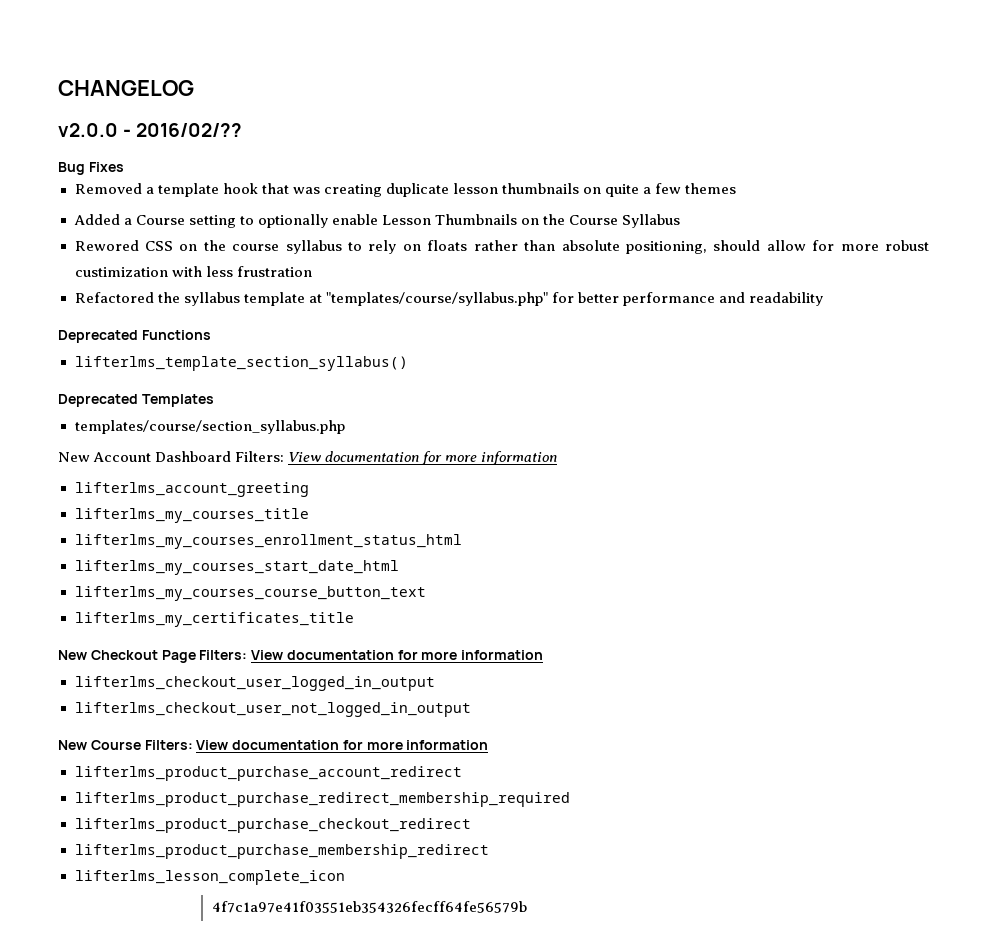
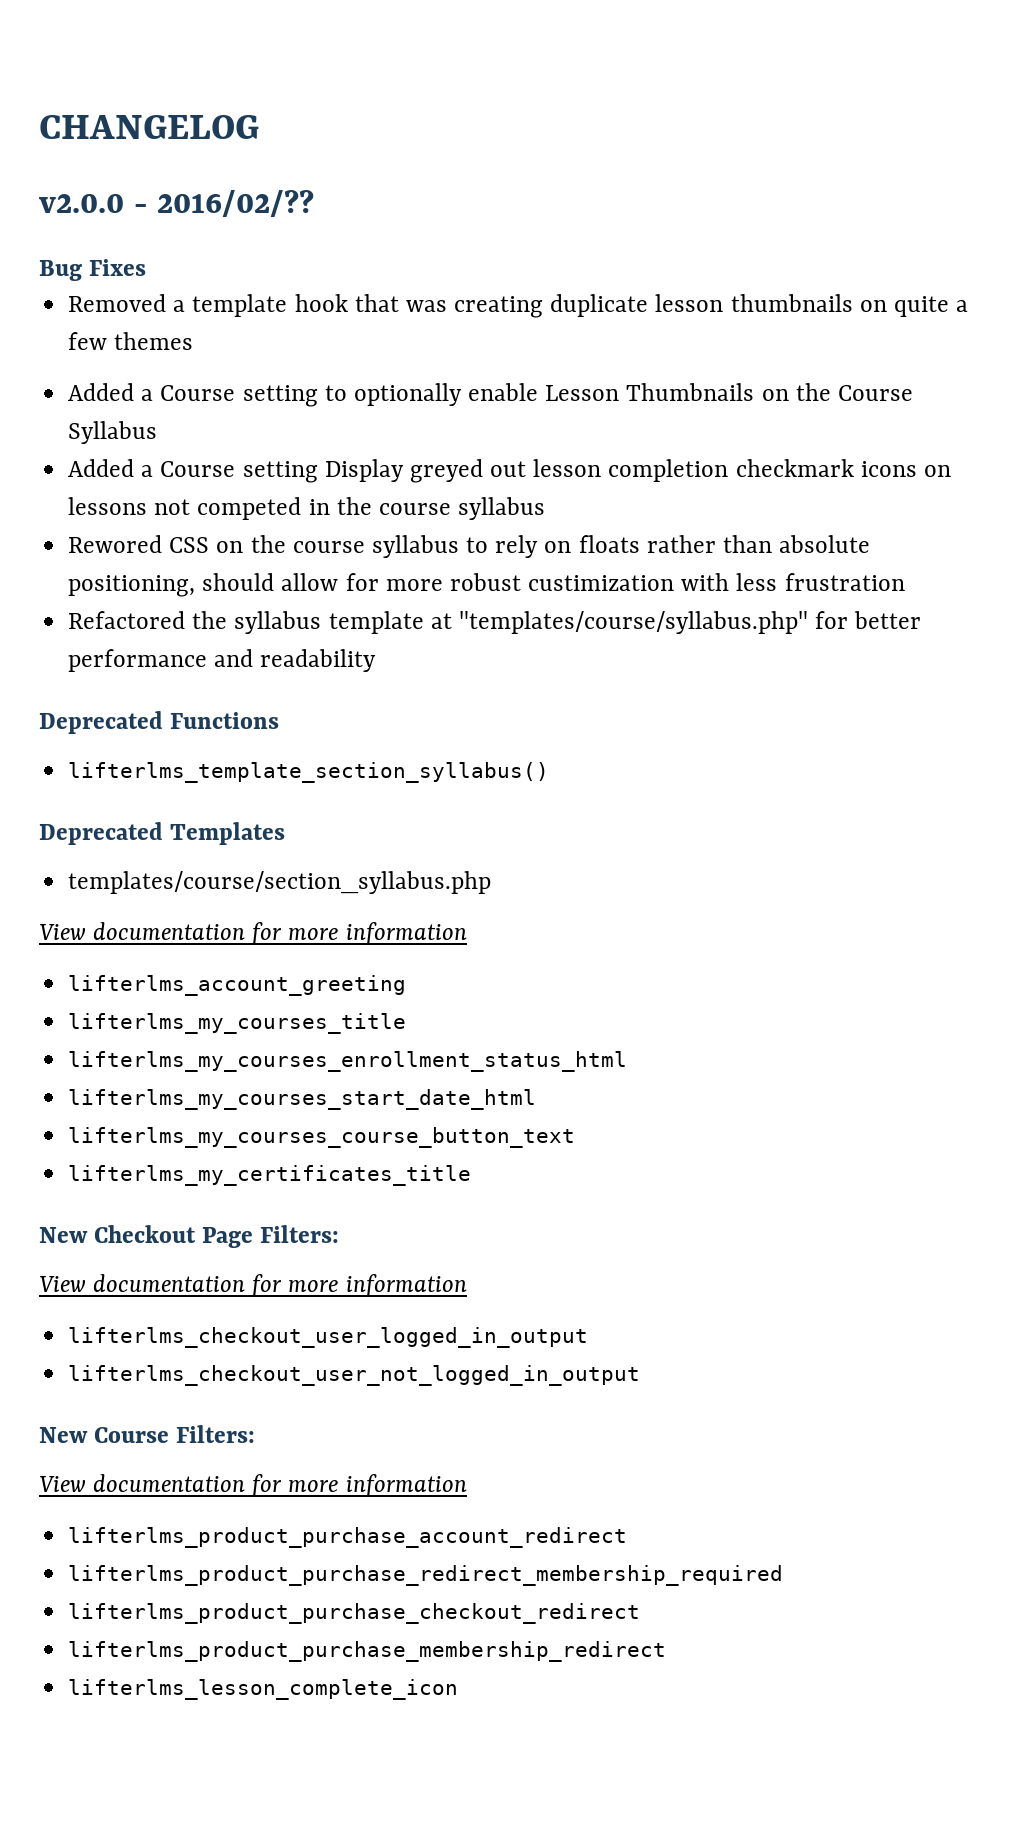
+ Added a Course setting Display greyed out lesson completion checkmark icons on lessons not competed in the course syllabus
  templates/course/section_syllabus.php
- New Account Dashboard Filters: View documentation for more information
+ View documentation for more information
- New Checkout Page Filters: View documentation for more information
+ New Checkout Page Filters:
+ View documentation for more information
- New Course Filters: View documentation for more information
+ New Course Filters:
+ View documentation for more information
- 4f7c1a97e41f03551eb354326fecff64fe56579b

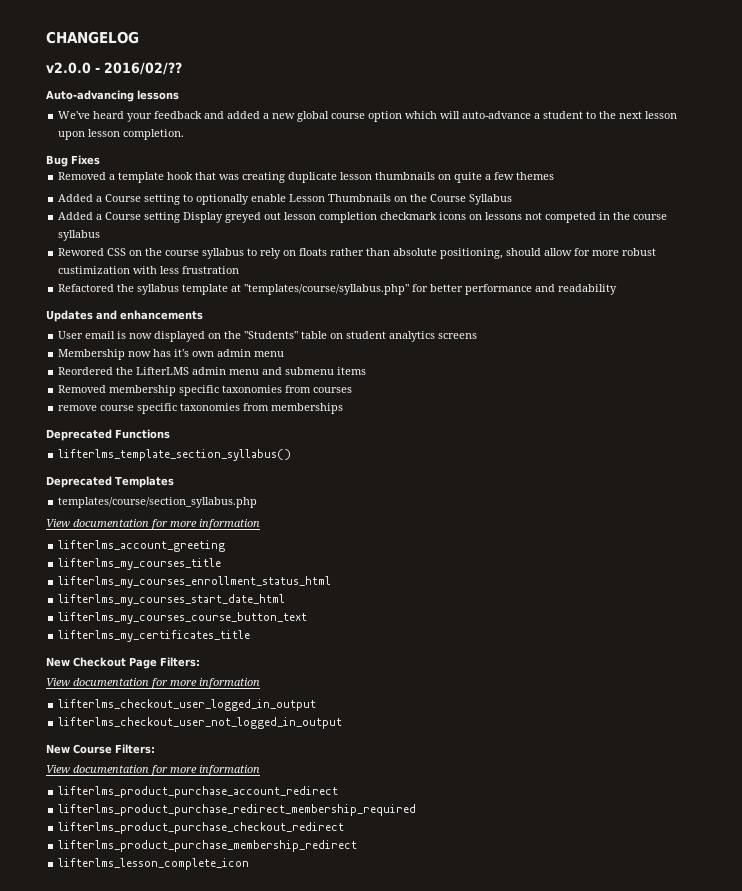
+ Auto-advancing lessons
+ We've heard your feedback and added a new global course option which will auto-advance a student to the next lesson upon lesson completion.
+ Updates and enhancements
+ User email is now displayed on the "Students" table on student analytics screens
+ Membership now has it's own admin menu
+ Reordered the LifterLMS admin menu and submenu items
+ Removed membership specific taxonomies from courses
+ remove course specific taxonomies from memberships

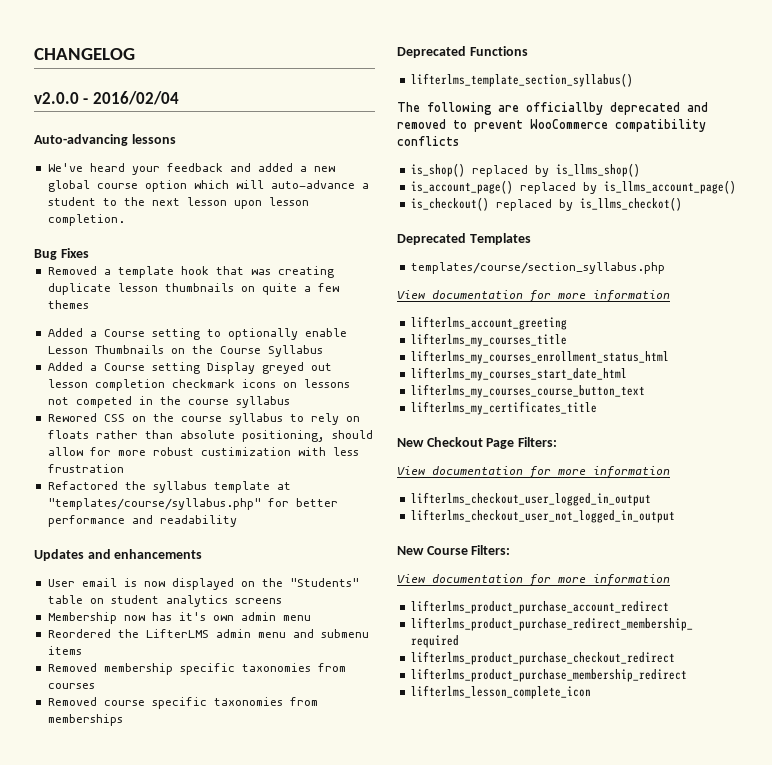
- v2.0.0 - 2016/02/??
+ v2.0.0 - 2016/02/04
- remove course specific taxonomies from memberships
+ Removed course specific taxonomies from memberships
+ The following are officiallby deprecated and removed to prevent WooCommerce compatibility conflicts
+ is_shop() replaced by is_llms_shop()
+ is_account_page() replaced by is_llms_account_page()
+ is_checkout() replaced by is_llms_checkot()

